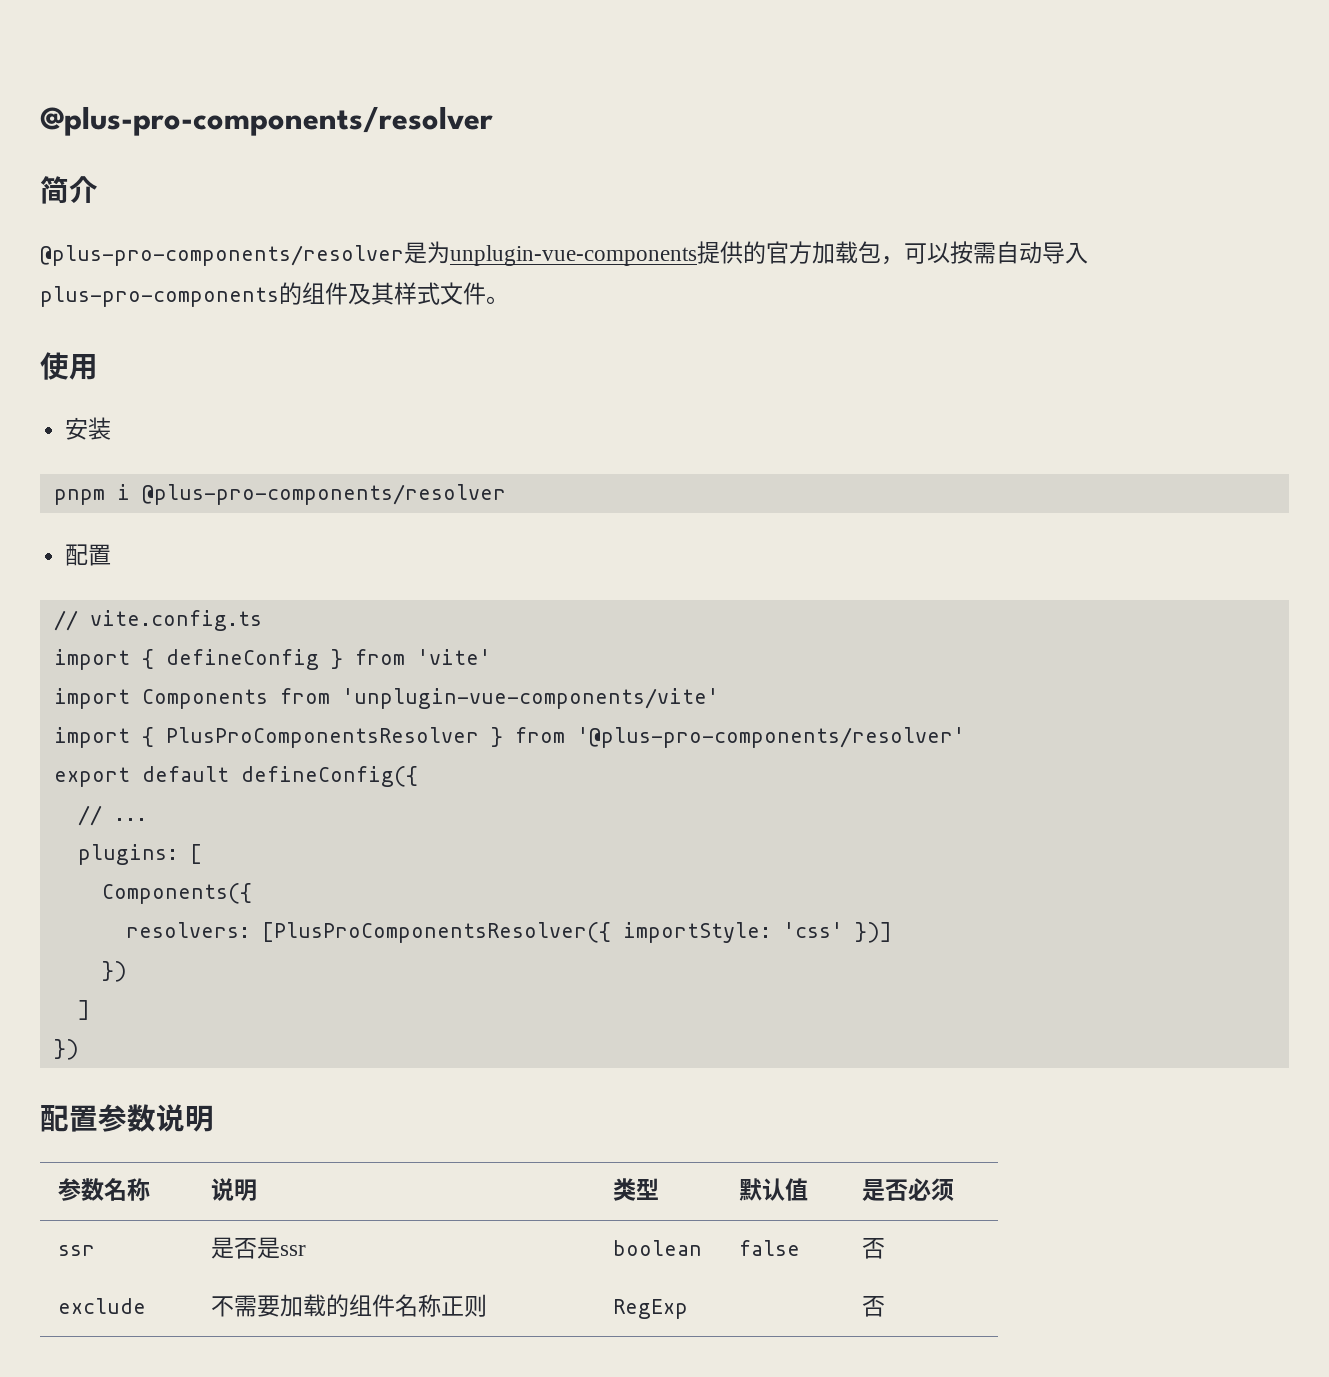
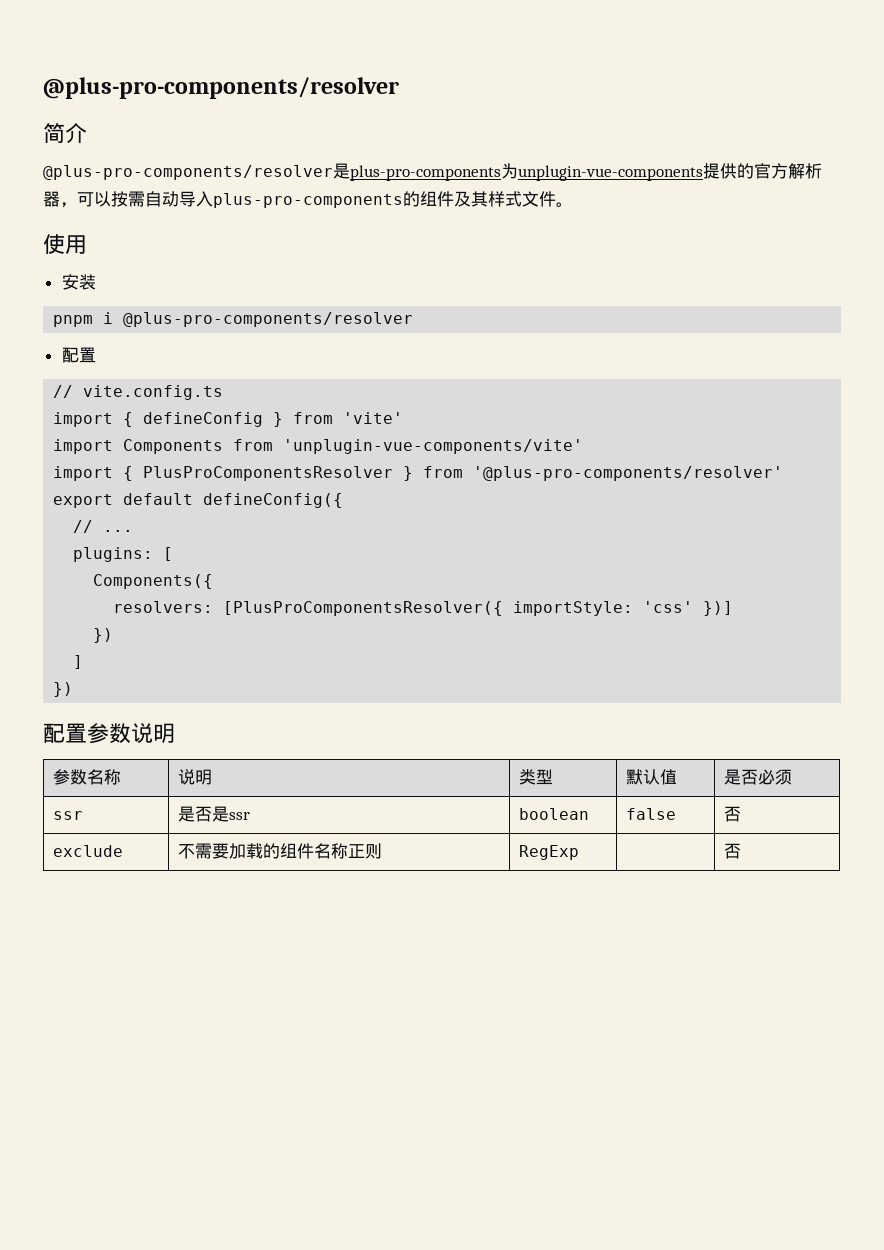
- @plus-pro-components/resolver是为unplugin-vue-components提供的官方加载包，可以按需自动导入plus-pro-components的组件及其样式文件。
+ @plus-pro-components/resolver是plus-pro-components为unplugin-vue-components提供的官方解析器，可以按需自动导入plus-pro-components的组件及其样式文件。

